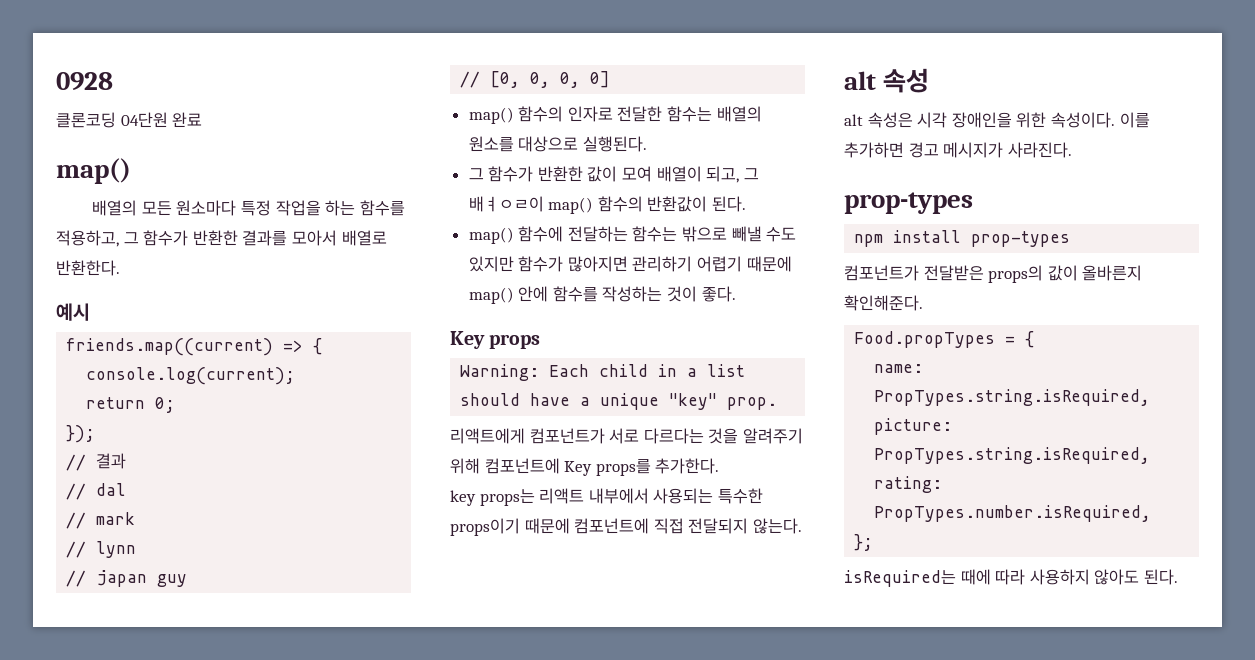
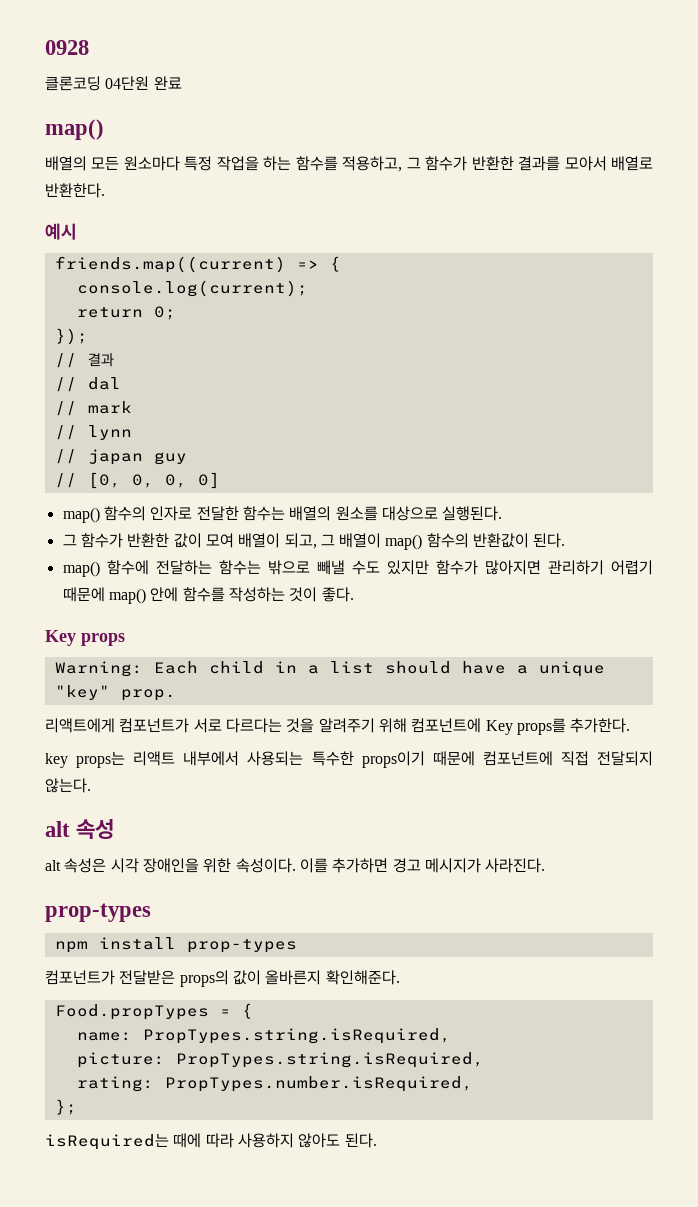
- 그 함수가 반환한 값이 모여 배열이 되고, 그 배ㅕㅇㄹ이 map() 함수의 반환값이 된다.
+ 그 함수가 반환한 값이 모여 배열이 되고, 그 배열이 map() 함수의 반환값이 된다.

